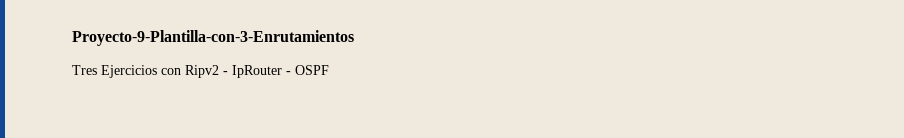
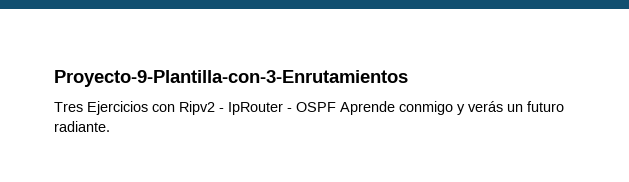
- Tres Ejercicios con Ripv2 - IpRouter - OSPF
+ Tres Ejercicios con Ripv2 - IpRouter - OSPF Aprende conmigo y verás un futuro radiante.

